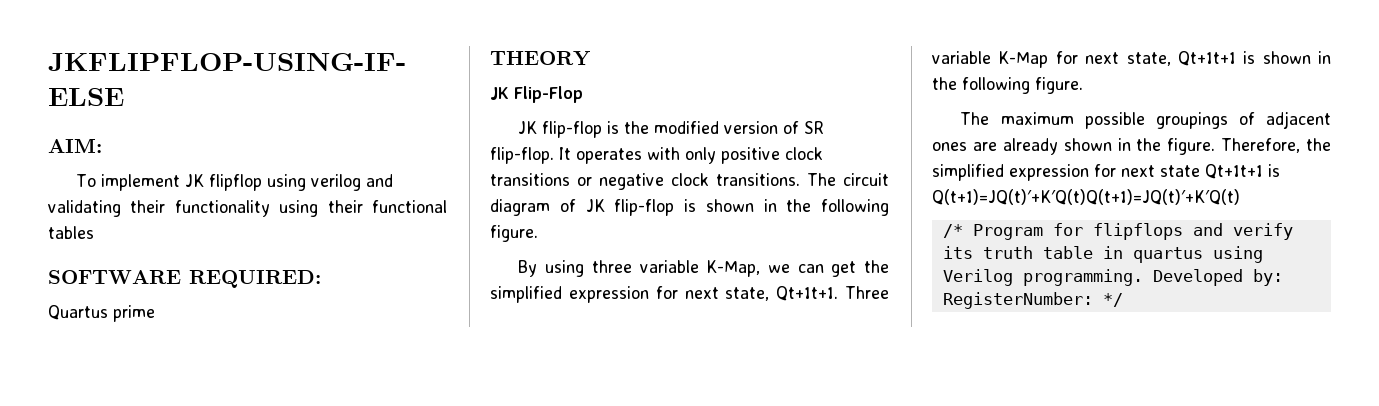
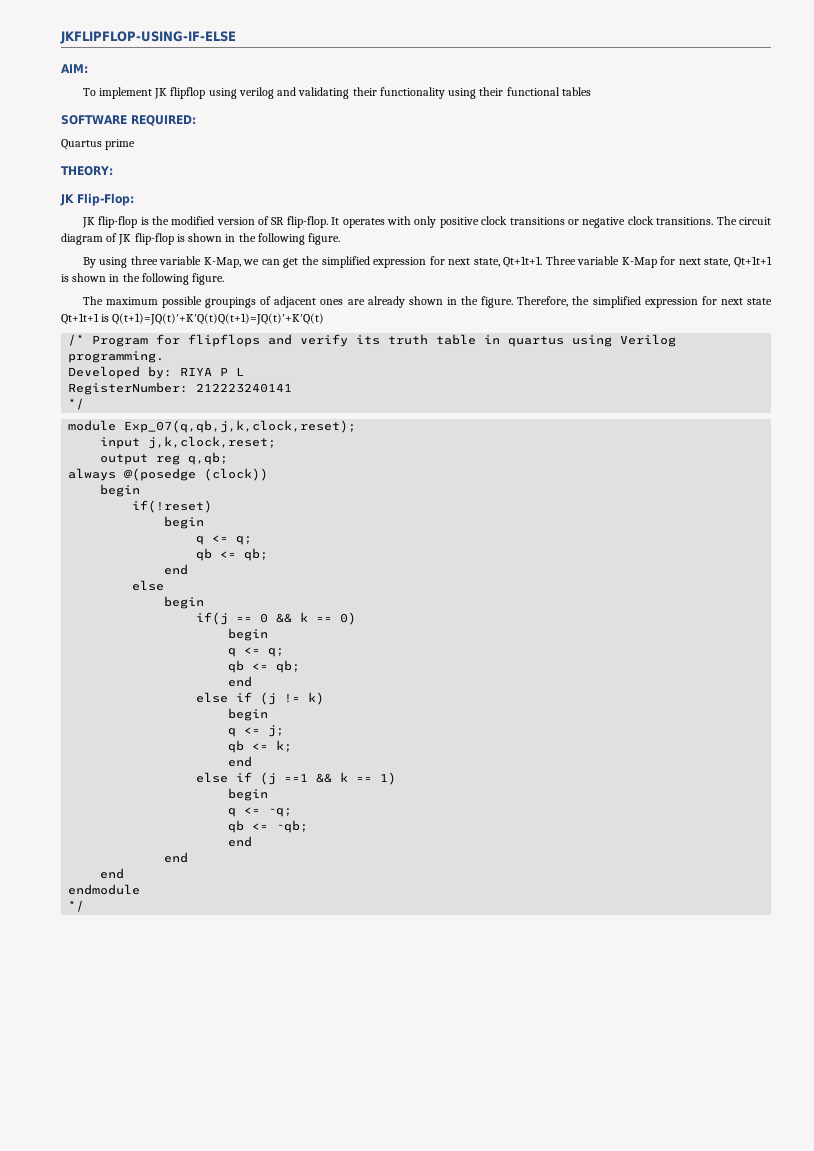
- THEORY
- JK Flip-Flop
+ THEORY:
+ JK Flip-Flop:
- /* Program for flipflops and verify its truth table in quartus using Verilog programming. Developed by: RegisterNumber: */
+ /* Program for flipflops and verify its truth table in quartus using Verilog programming.
+ Developed by: RIYA P L
+ RegisterNumber: 212223240141
+ */
+ module Exp_07(q,qb,j,k,clock,reset);
+ input j,k,clock,reset;
+ output reg q,qb;
+ always @(posedge (clock))
+ begin
+ if(!reset)
+ begin
+ q <= q;
+ qb <= qb;
+ end
+ else
+ begin
+ if(j == 0 && k == 0)
+ begin
+ q <= q;
+ qb <= qb;
+ end
+ else if (j != k)
+ begin
+ q <= j;
+ qb <= k;
+ end
+ else if (j ==1 && k == 1)
+ begin
+ q <= ~q;
+ qb <= ~qb;
+ end
+ end
+ end
+ endmodule
+ */

